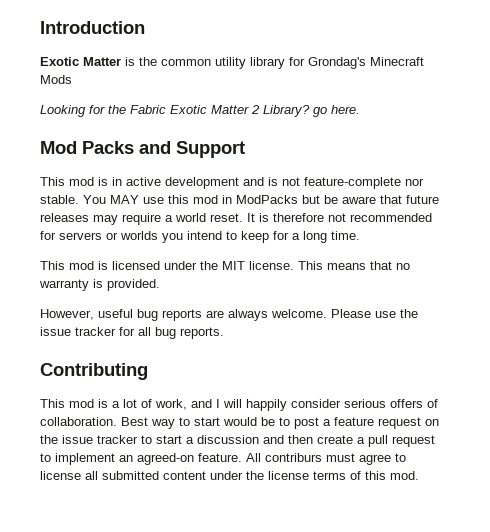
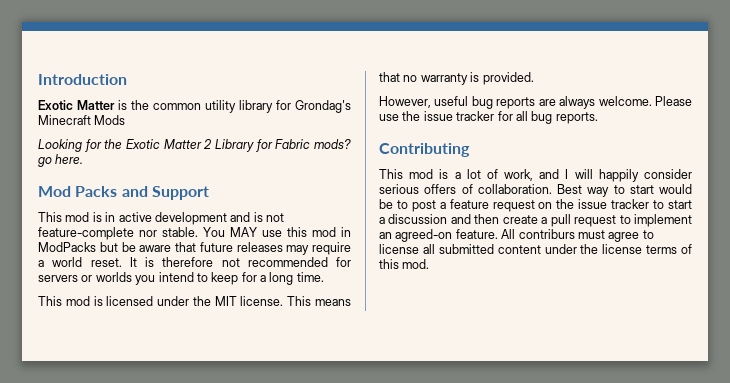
- Looking for the Fabric Exotic Matter 2 Library? go here.
+ Looking for the Exotic Matter 2 Library for Fabric mods? go here.

